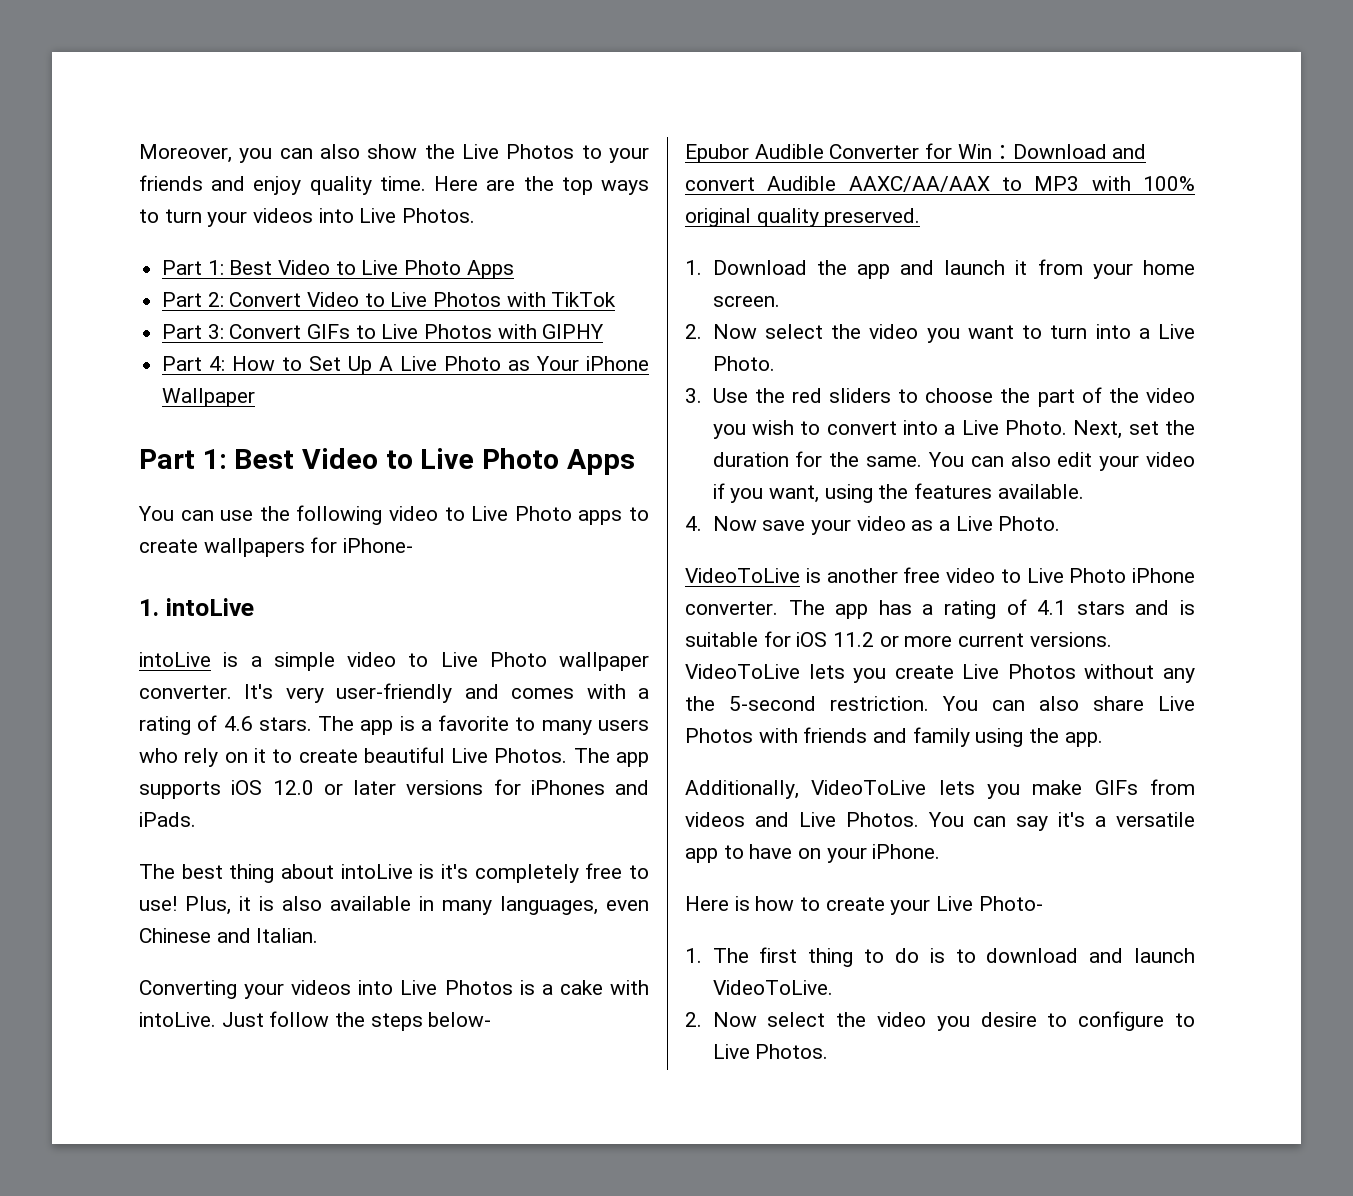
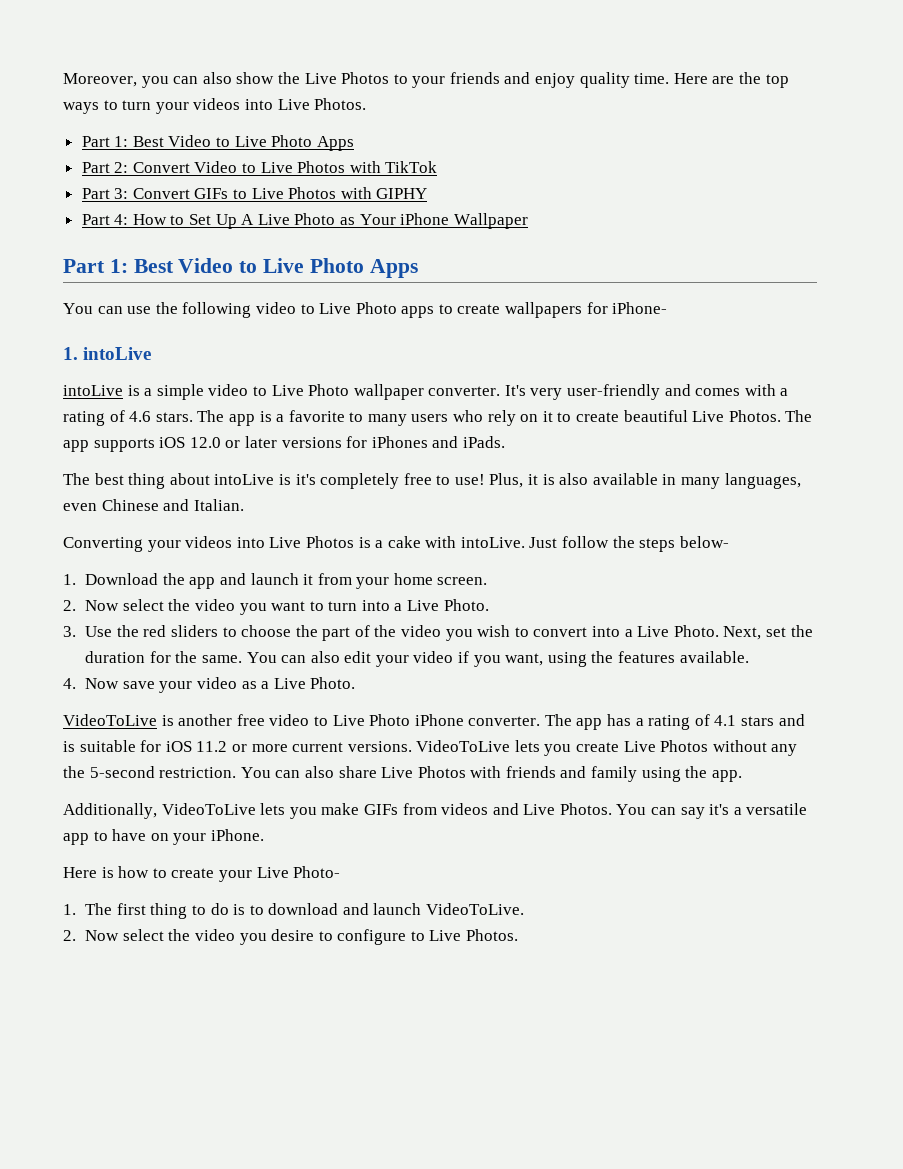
- Epubor Audible Converter for Win：Download and convert Audible AAXC/AA/AAX to MP3 with 100% original quality preserved.

